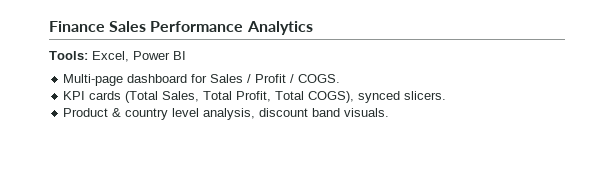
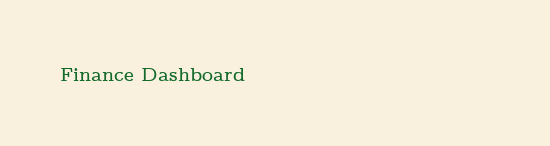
- Finance Sales Performance Analytics
- Tools: Excel, Power BI
- Multi-page dashboard for Sales / Profit / COGS.
- KPI cards (Total Sales, Total Profit, Total COGS), synced slicers.
- Product & country level analysis, discount band visuals.
+ Finance Dashboard

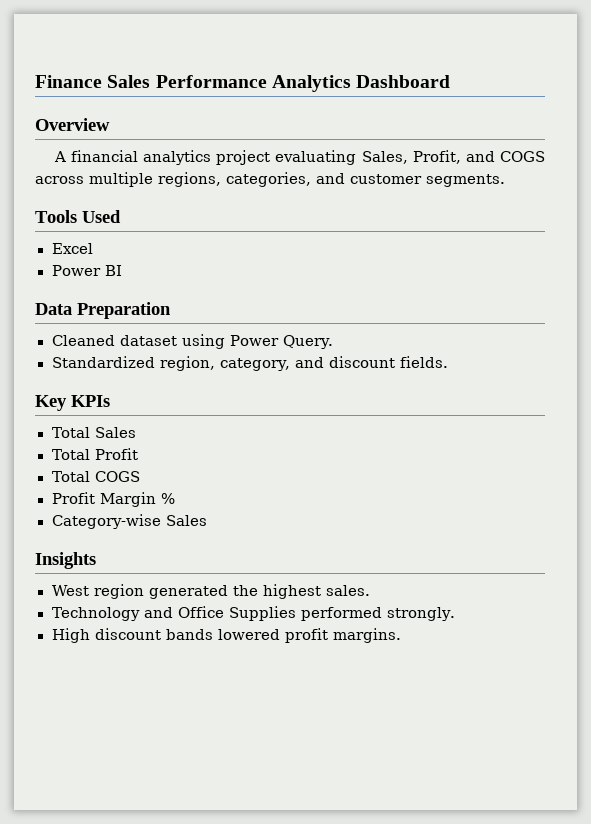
- Finance Dashboard
+ Finance Sales Performance Analytics Dashboard
+ Overview
+ A financial analytics project evaluating Sales, Profit, and COGS across multiple regions, categories, and customer segments.
+ Tools Used
+ Excel
+ Power BI
+ Data Preparation
+ Cleaned dataset using Power Query.
+ Standardized region, category, and discount fields.
+ Key KPIs
+ Total Sales
+ Total Profit
+ Total COGS
+ Profit Margin %
+ Category-wise Sales
+ Insights
+ West region generated the highest sales.
+ Technology and Office Supplies performed strongly.
+ High discount bands lowered profit margins.

